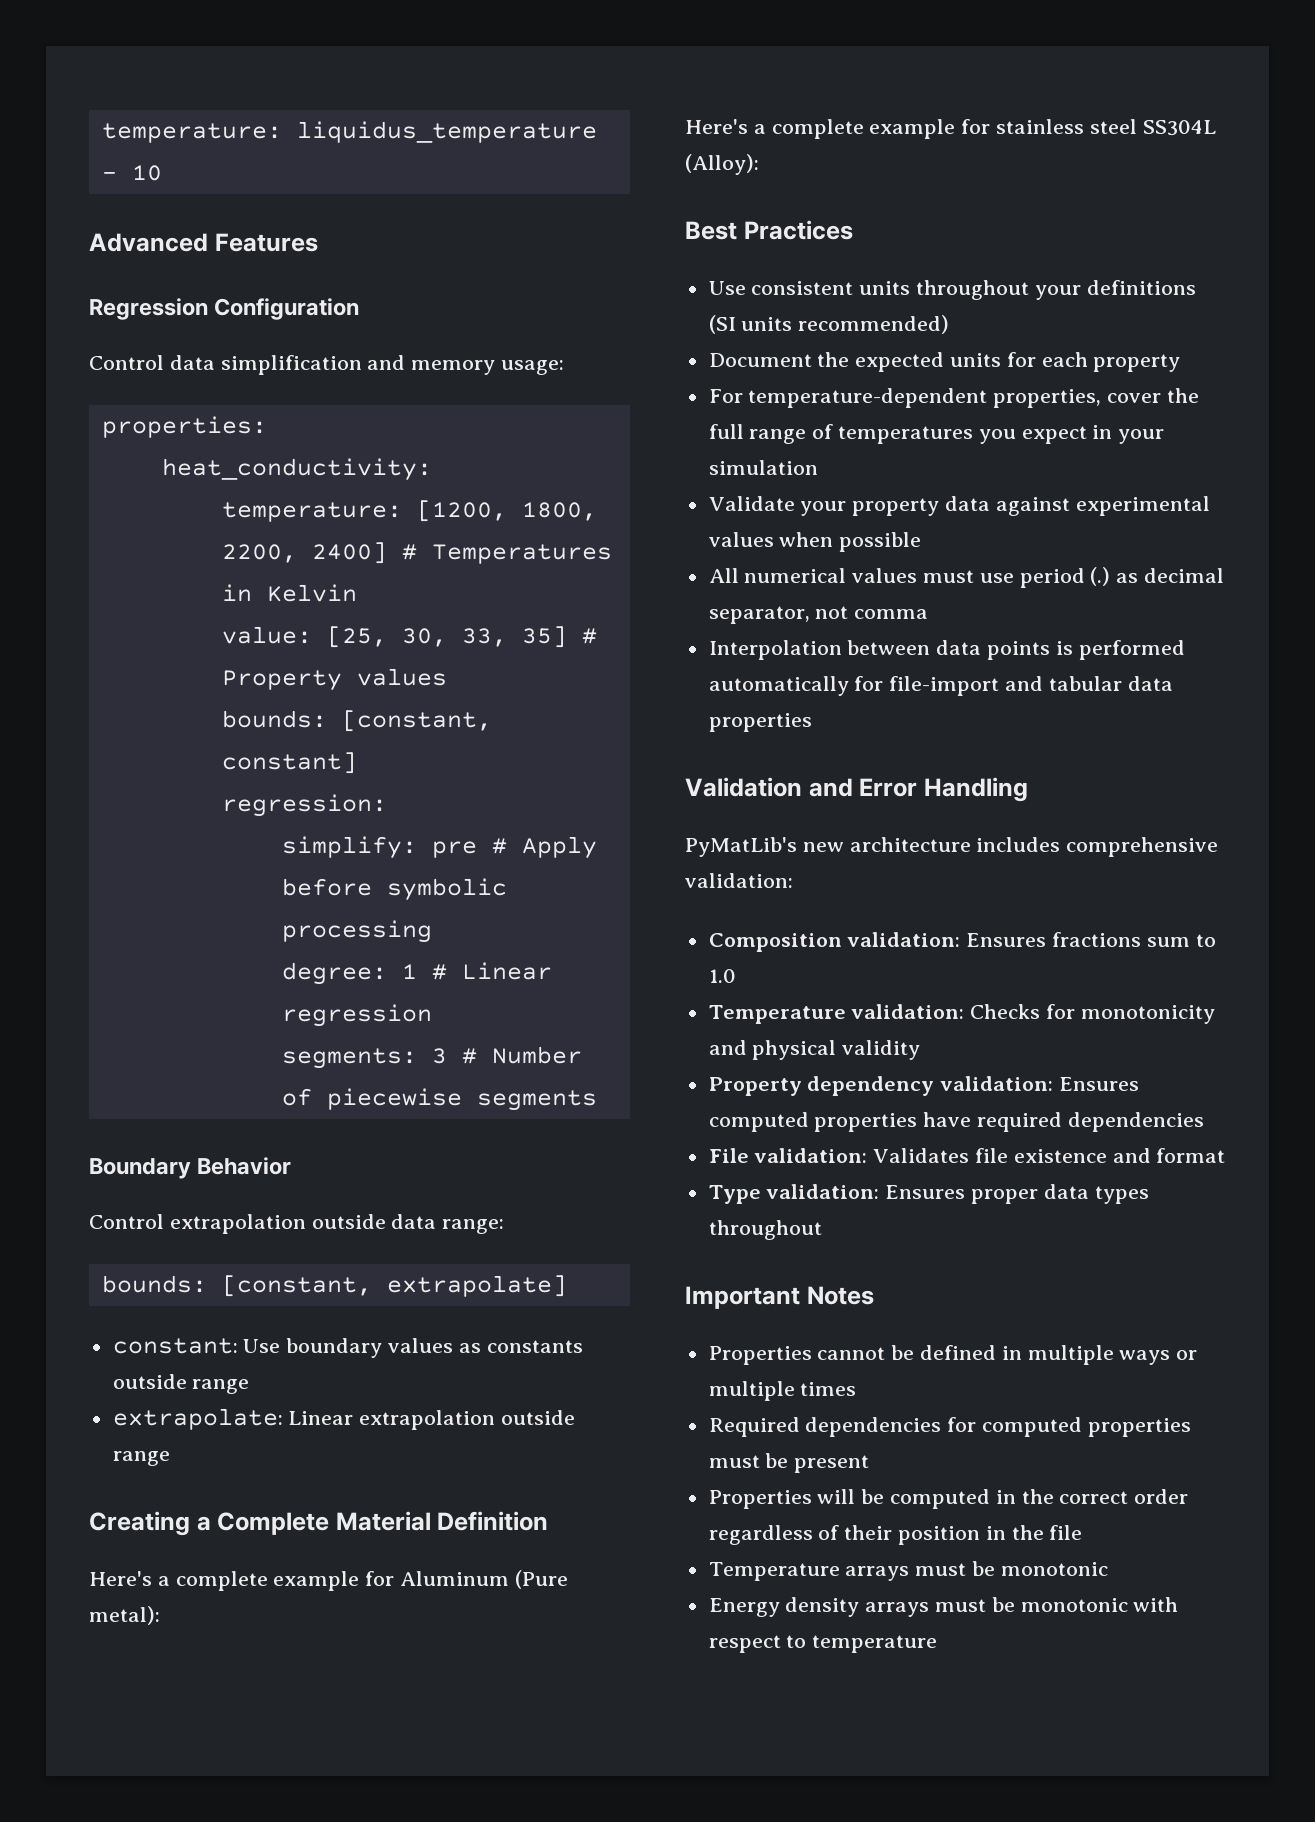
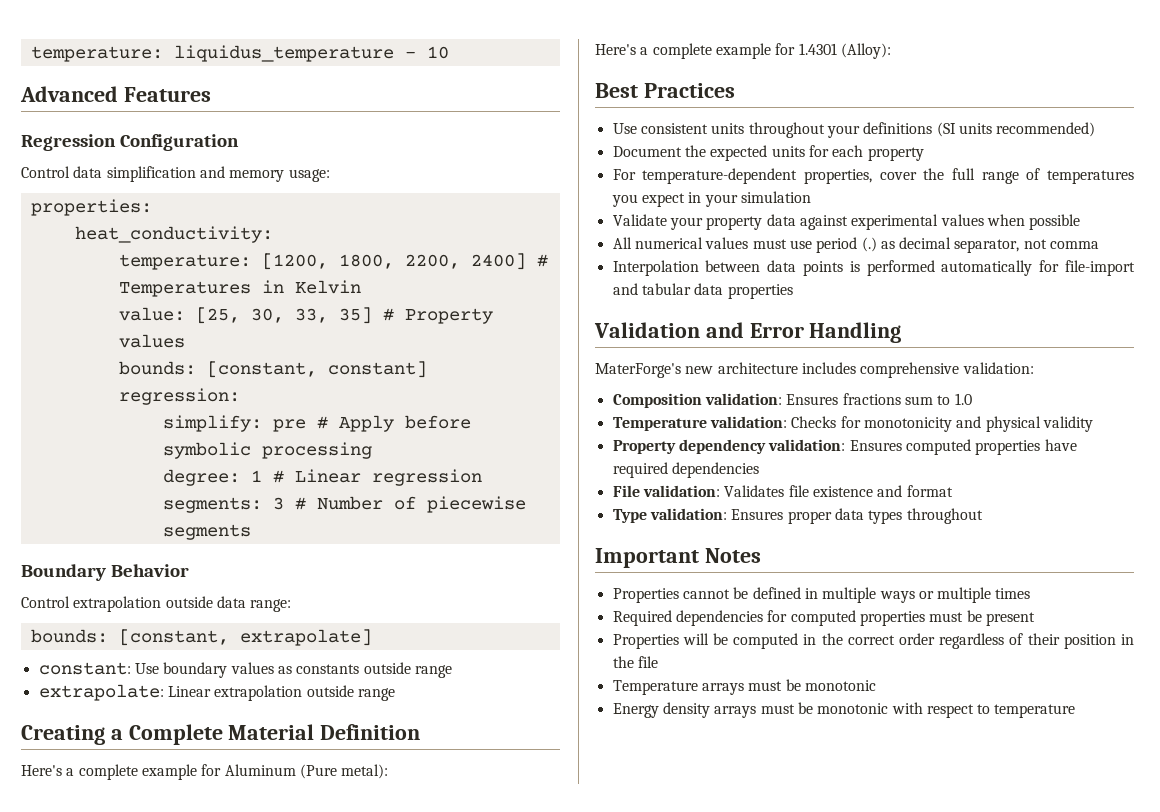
- Here's a complete example for stainless steel SS304L (Alloy):
+ Here's a complete example for 1.4301 (Alloy):
- PyMatLib's new architecture includes comprehensive validation:
+ MaterForge's new architecture includes comprehensive validation:

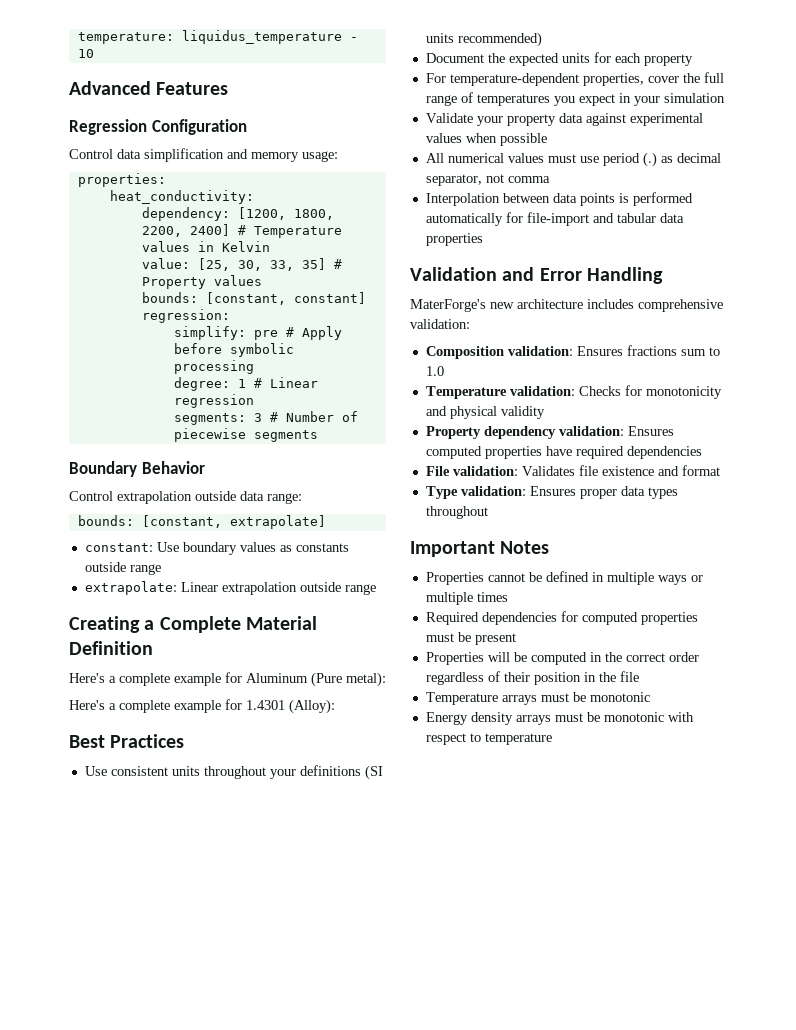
- temperature: [1200, 1800, 2200, 2400] # Temperatures in Kelvin
+ dependency: [1200, 1800, 2200, 2400] # Temperature values in Kelvin

